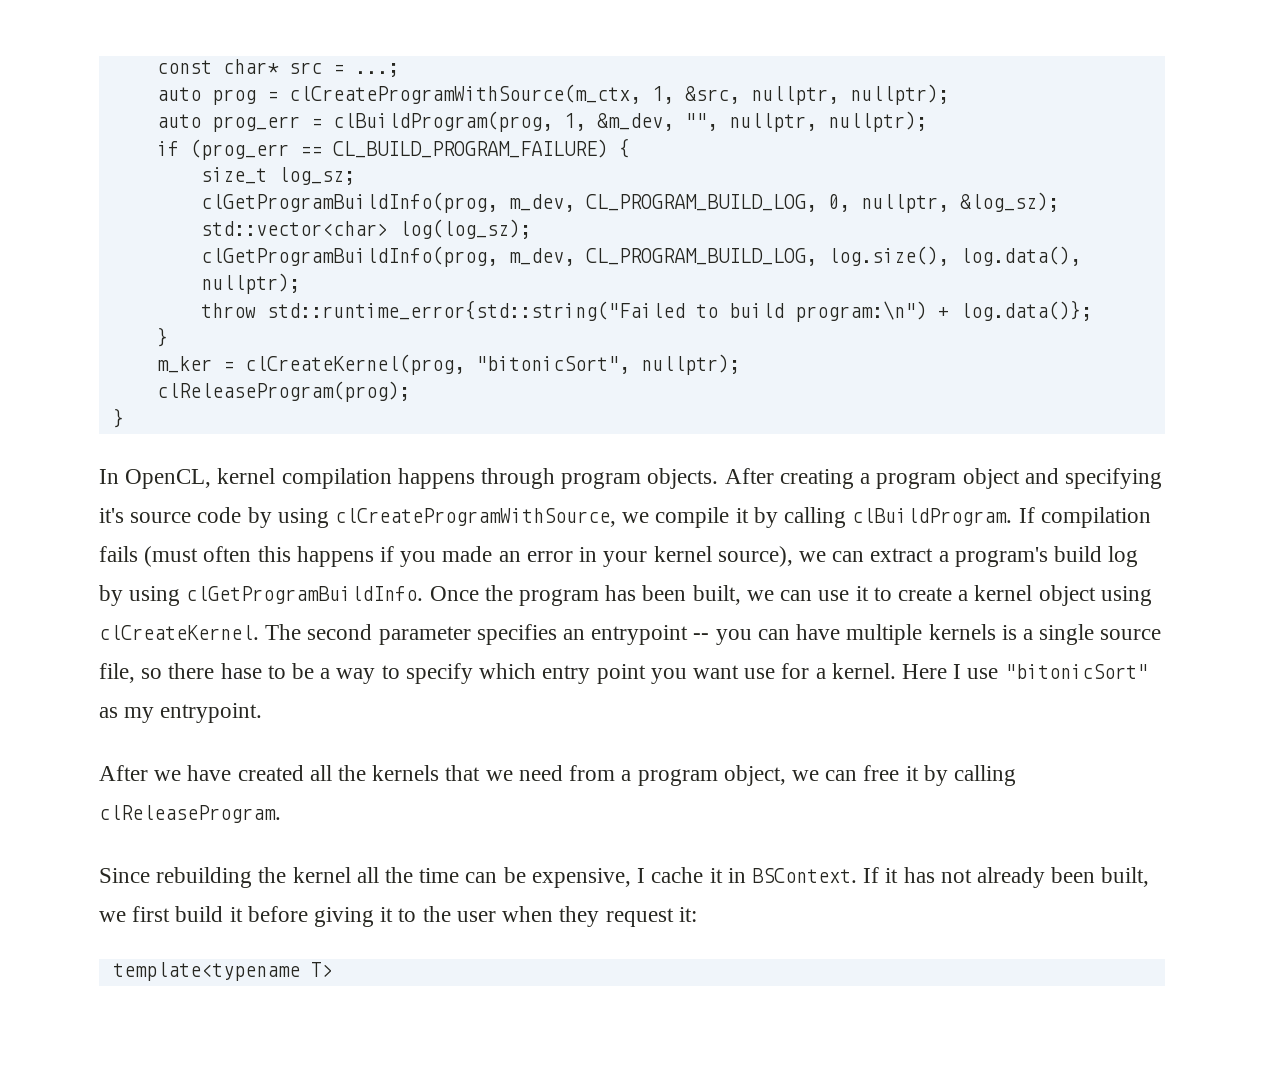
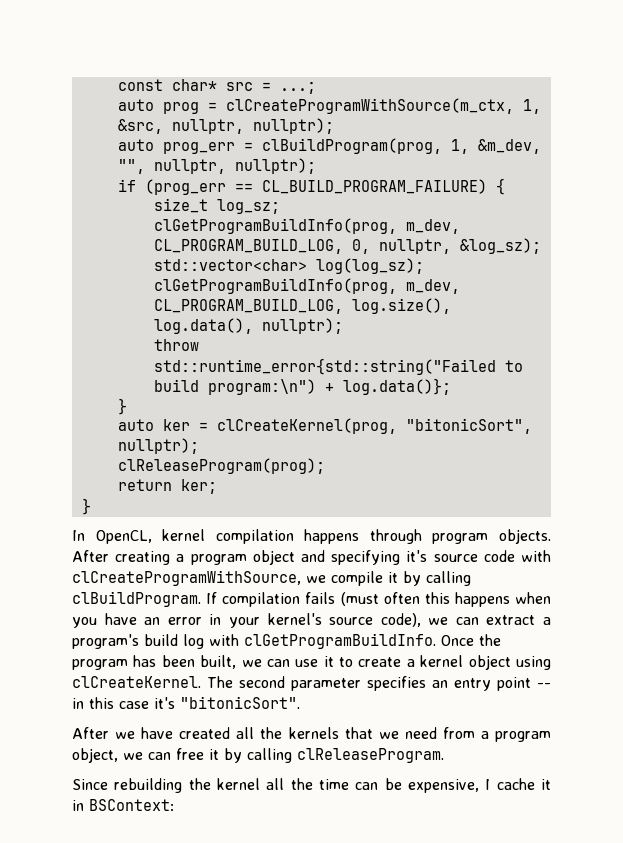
- m_ker = clCreateKernel(prog, "bitonicSort", nullptr);
+ auto ker = clCreateKernel(prog, "bitonicSort", nullptr);
+ return ker;
- After creating a program object and specifying it's source code by using clCreateProgramWithSource, we compile it by calling clBuildProgram.
+ After creating a program object and specifying it's source code with clCreateProgramWithSource, we compile it by calling clBuildProgram.
- If compilation fails (must often this happens if you made an error in your kernel source), we can extract a program's build log by using clGetProgramBuildInfo.
+ If compilation fails (must often this happens when you have an error in your kernel's source code), we can extract a program's build log with clGetProgramBuildInfo.
- The second parameter specifies an entrypoint -- you can have multiple kernels is a single source file, so there hase to be a way to specify which entry point you want use for a kernel. Here I use "bitonicSort" as my entrypoint.
+ The second parameter specifies an entry point -- in this case it's "bitonicSort".
- Since rebuilding the kernel all the time can be expensive, I cache it in BSContext. If it has not already been built, we first build it before giving it to the user when they request it:
- template<typename T>
+ Since rebuilding the kernel all the time can be expensive, I cache it in BSContext:

